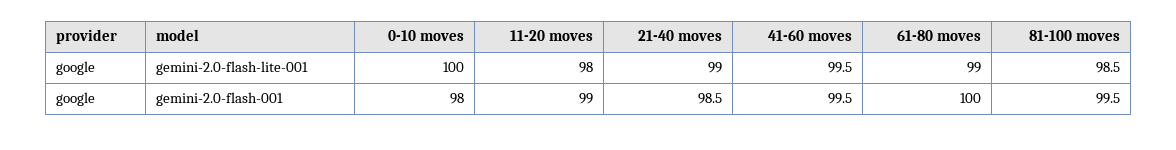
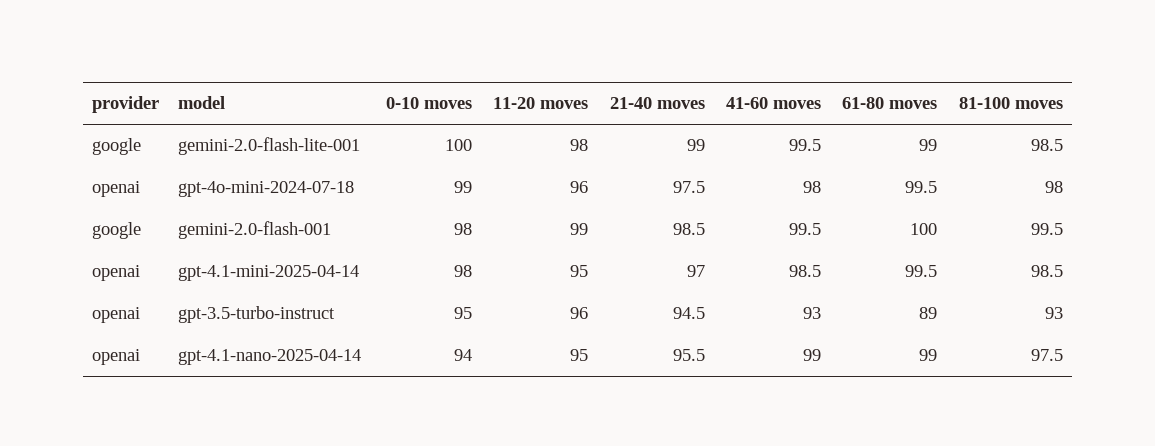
+ openai | gpt-4o-mini-2024-07-18 | 99 | 96 | 97.5 | 98 | 99.5 | 98
+ openai | gpt-4.1-mini-2025-04-14 | 98 | 95 | 97 | 98.5 | 99.5 | 98.5
+ openai | gpt-3.5-turbo-instruct | 95 | 96 | 94.5 | 93 | 89 | 93
+ openai | gpt-4.1-nano-2025-04-14 | 94 | 95 | 95.5 | 99 | 99 | 97.5

